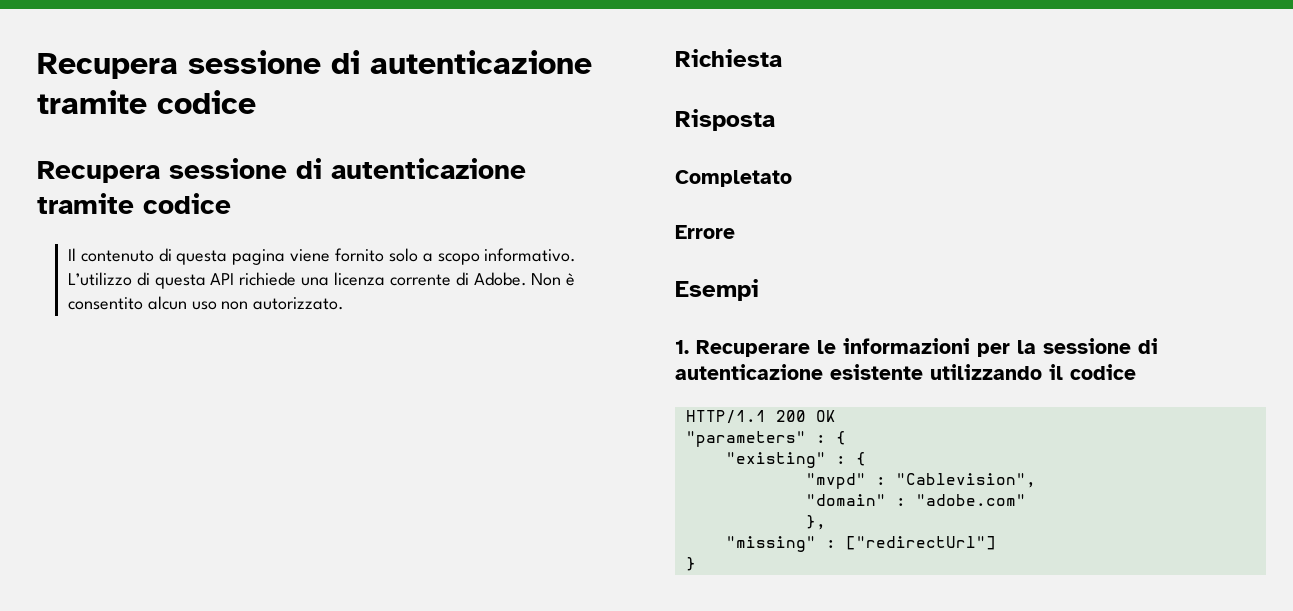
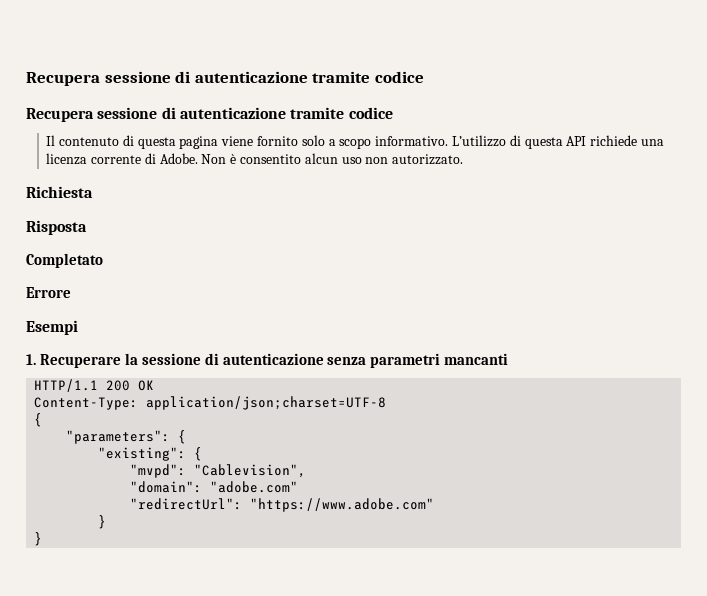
- 1. Recuperare le informazioni per la sessione di autenticazione esistente utilizzando il codice
+ 1. Recuperare la sessione di autenticazione senza parametri mancanti
- "parameters" : {
- "existing" : {
- "mvpd" : "Cablevision",
+ Content-Type: application/json;charset=UTF-8
+ {
+ "parameters": {
+ "existing": {
+ "mvpd": "Cablevision",
- "domain" : "adobe.com"
+ "domain": "adobe.com"
- },
- "missing" : ["redirectUrl"]
+ "redirectUrl": "https://www.adobe.com"
+ }

